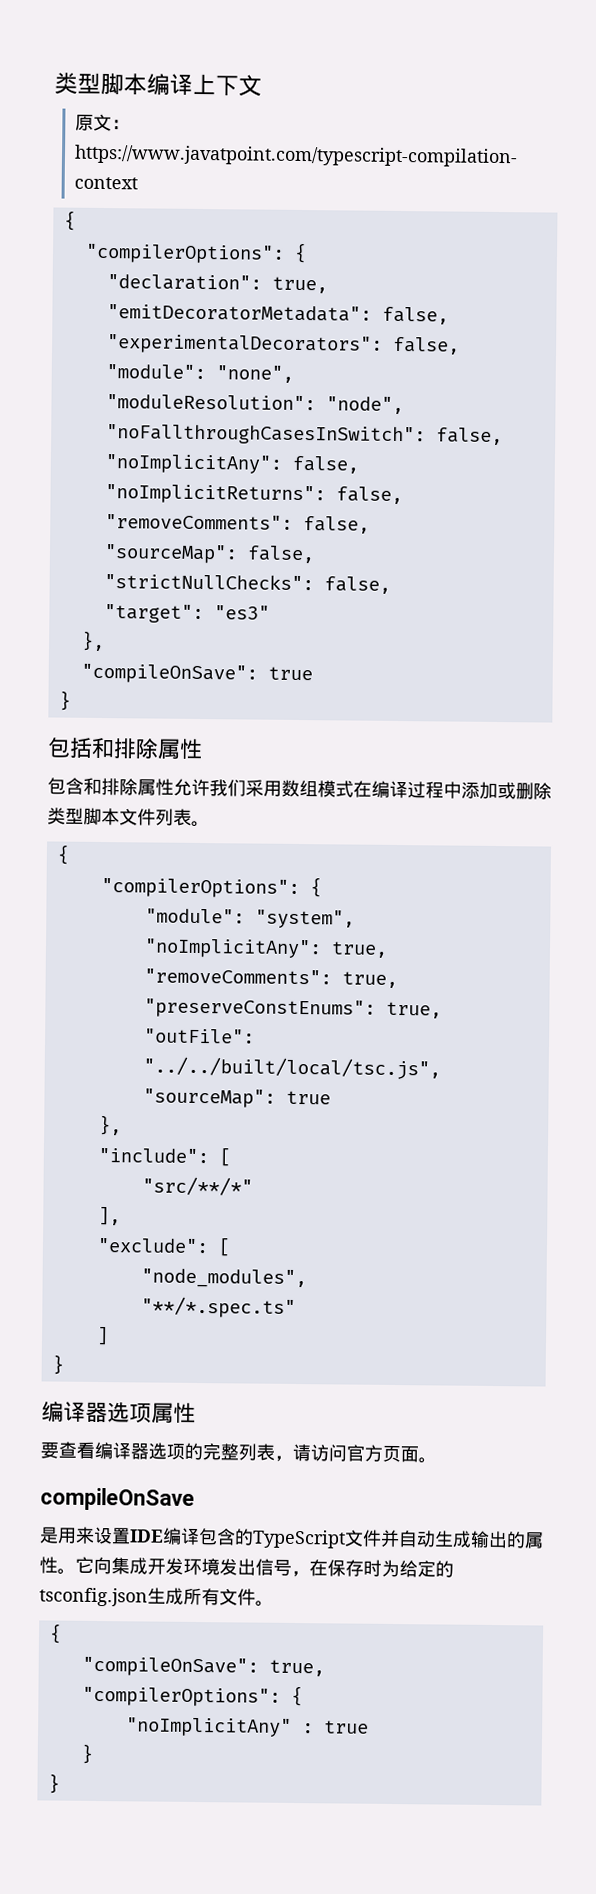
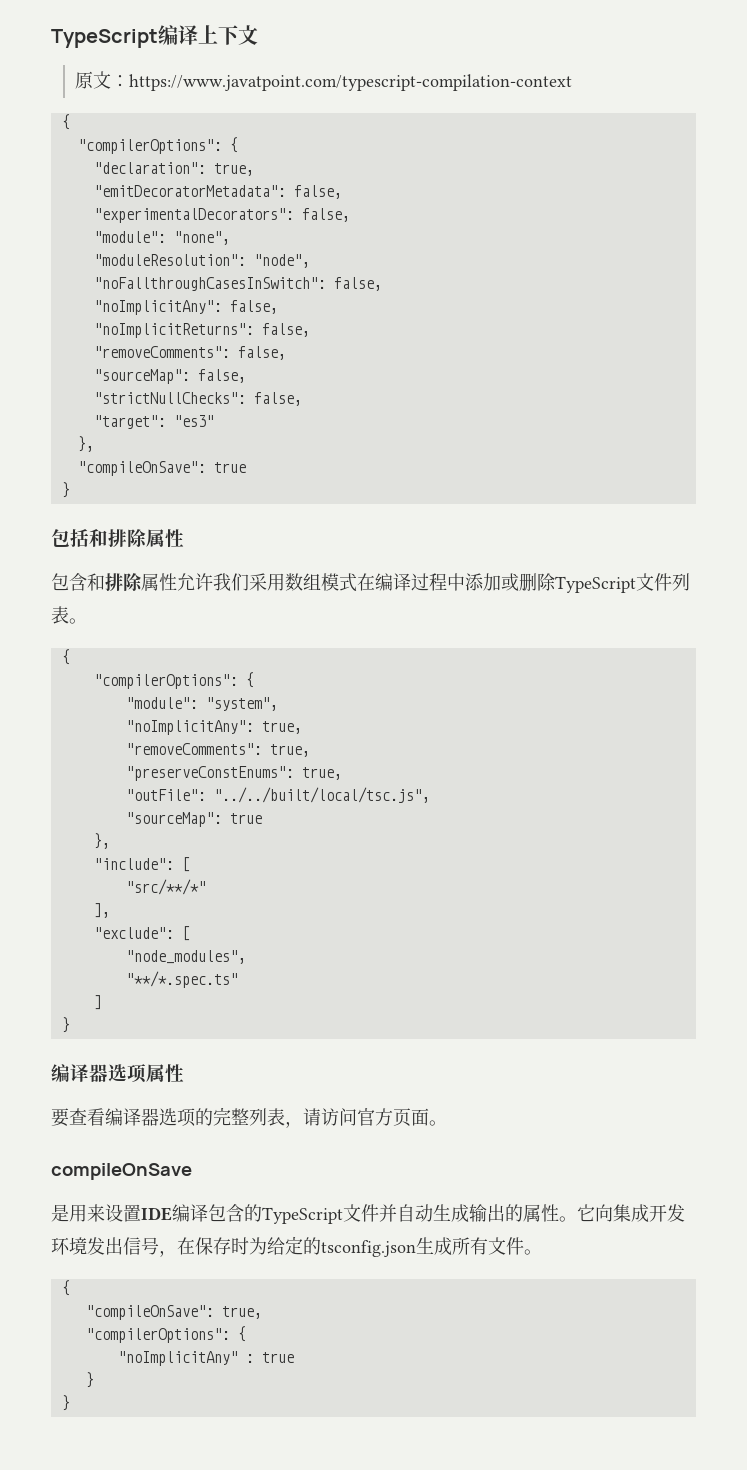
- 类型脚本编译上下文
+ TypeScript编译上下文
- 包含和排除属性允许我们采用数组模式在编译过程中添加或删除类型脚本文件列表。
+ 包含和排除属性允许我们采用数组模式在编译过程中添加或删除TypeScript文件列表。

